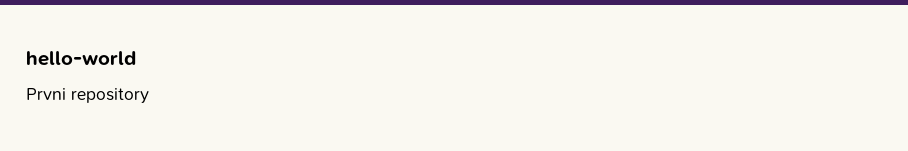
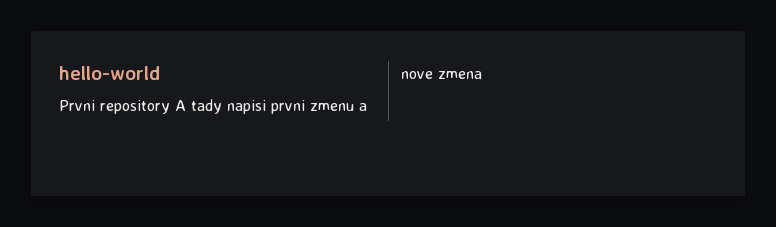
- Prvni repository
+ Prvni repository A tady napisi prvni zmenu a nove zmena

